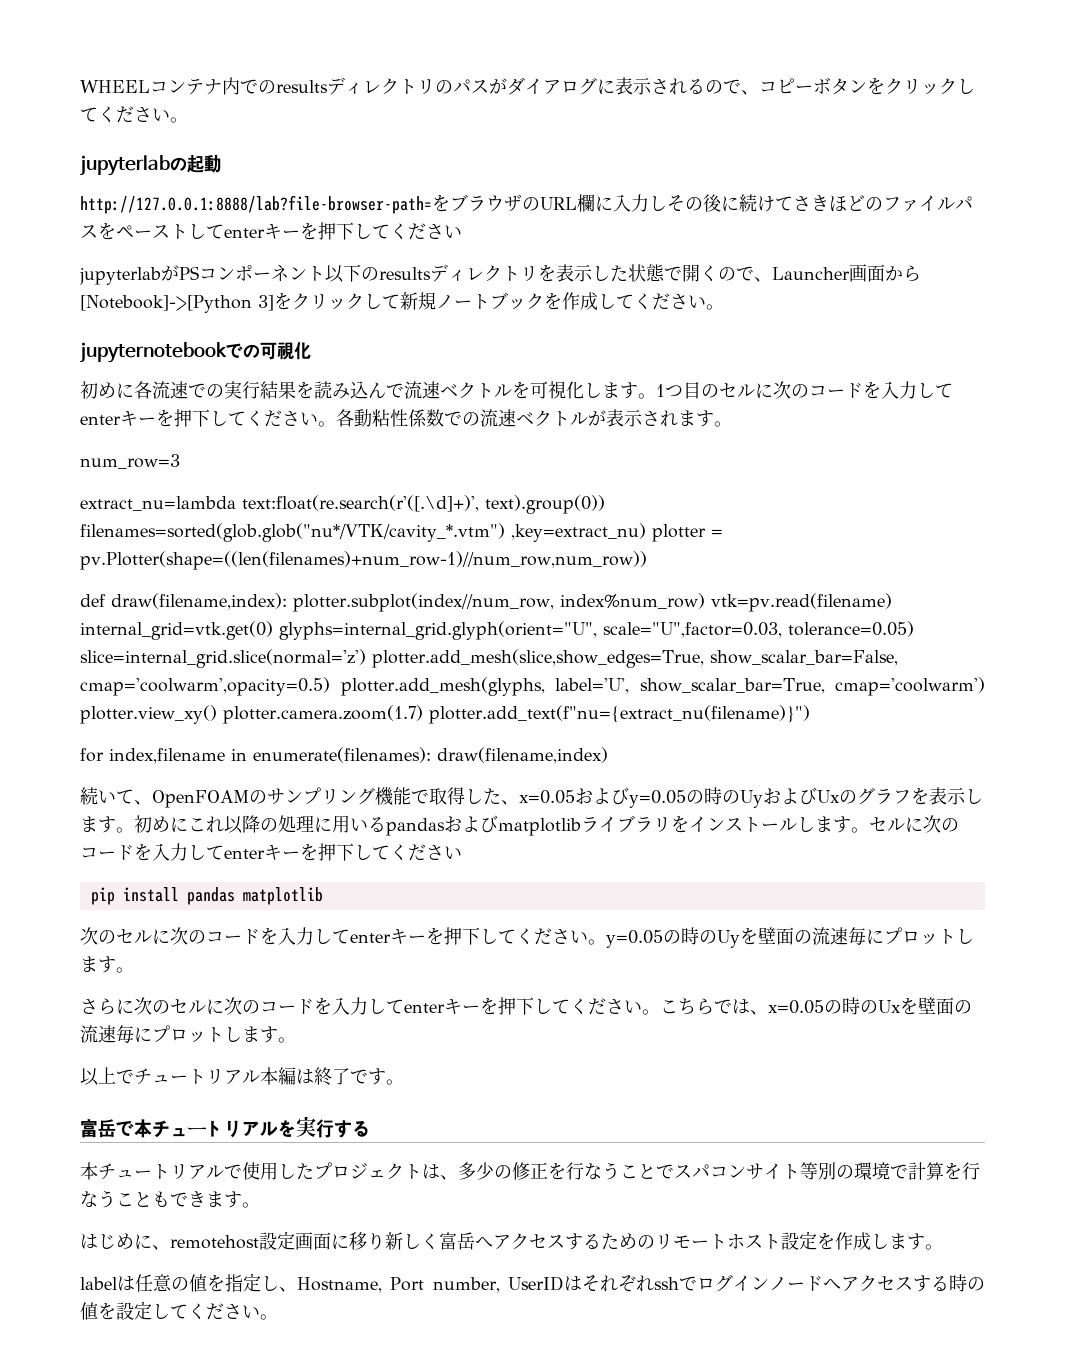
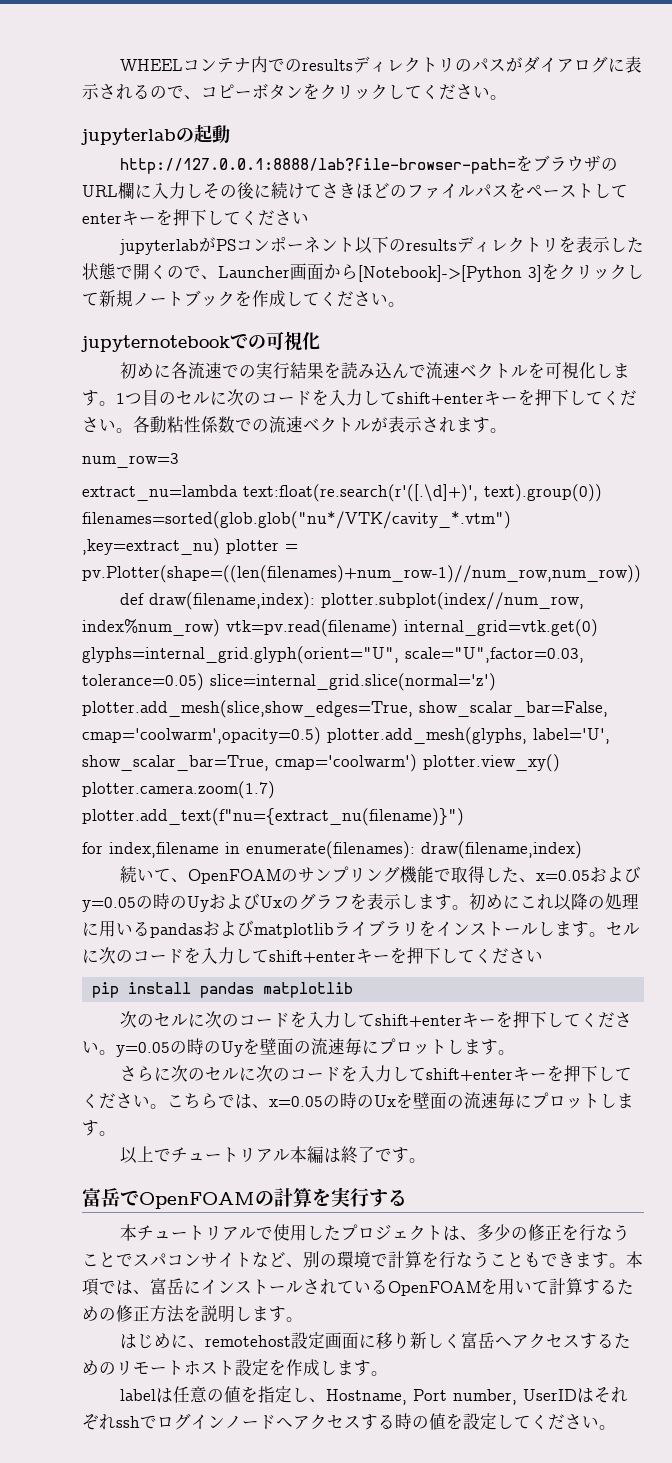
- 1つ目のセルに次のコードを入力してenterキーを押下してください。
+ 1つ目のセルに次のコードを入力してshift+enterキーを押下してください。
- 初めにこれ以降の処理に用いるpandasおよびmatplotlibライブラリをインストールします。セルに次のコードを入力してenterキーを押下してください
+ 初めにこれ以降の処理に用いるpandasおよびmatplotlibライブラリをインストールします。セルに次のコードを入力してshift+enterキーを押下してください
- 次のセルに次のコードを入力してenterキーを押下してください。y=0.05の時のUyを壁面の流速毎にプロットします。
+ 次のセルに次のコードを入力してshift+enterキーを押下してください。y=0.05の時のUyを壁面の流速毎にプロットします。
- さらに次のセルに次のコードを入力してenterキーを押下してください。
+ さらに次のセルに次のコードを入力してshift+enterキーを押下してください。
- 富岳で本チュートリアルを実行する
+ 富岳でOpenFOAMの計算を実行する
- 本チュートリアルで使用したプロジェクトは、多少の修正を行なうことでスパコンサイト等別の環境で計算を行なうこともできます。
+ 本チュートリアルで使用したプロジェクトは、多少の修正を行なうことでスパコンサイトなど、別の環境で計算を行なうこともできます。本項では、富岳にインストールされているOpenFOAMを用いて計算するための修正方法を説明します。

